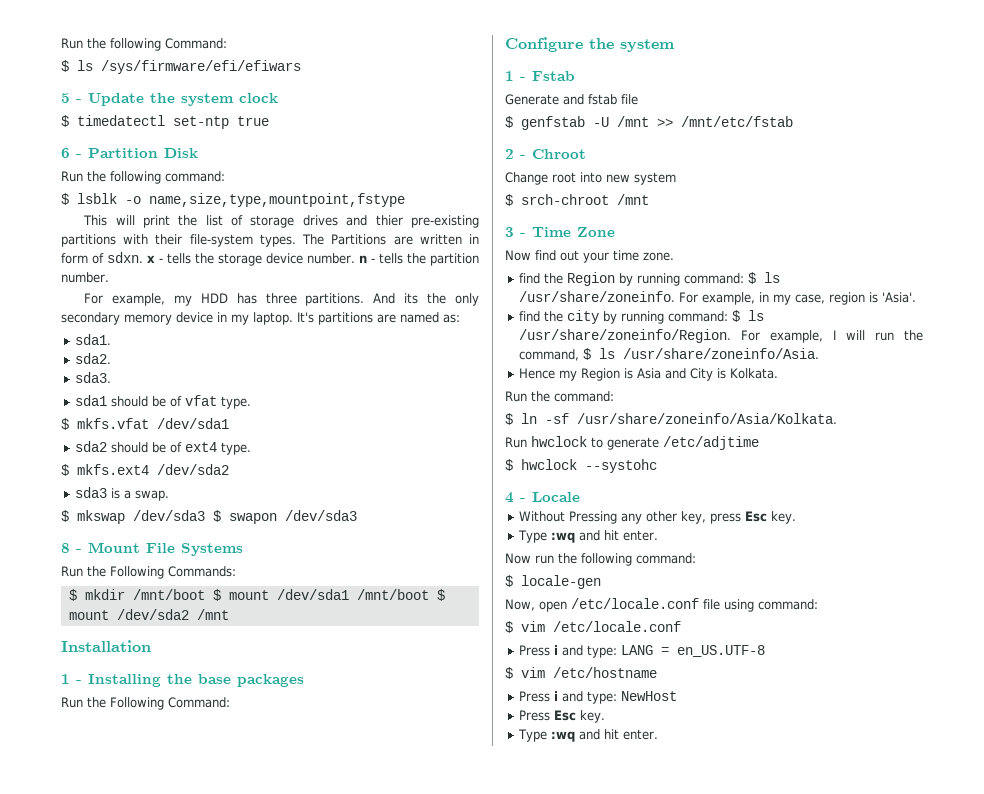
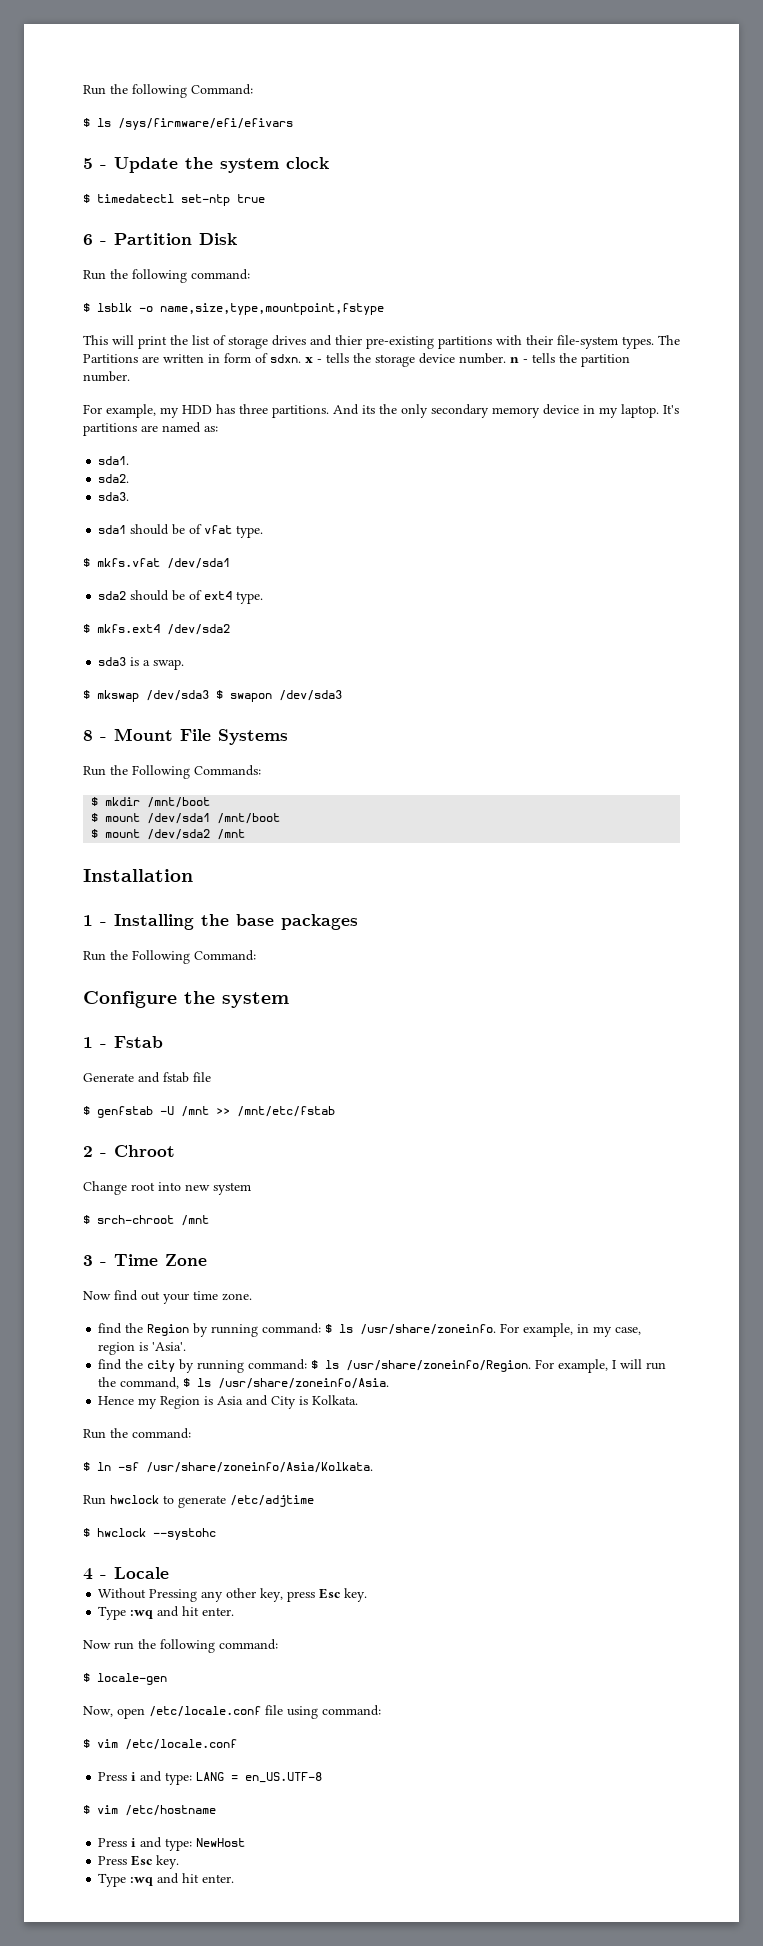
- $ ls /sys/firmware/efi/efiwars
+ $ ls /sys/firmware/efi/efivars
- $ mkdir /mnt/boot $ mount /dev/sda1 /mnt/boot $ mount /dev/sda2 /mnt
+ $ mkdir /mnt/boot
+ $ mount /dev/sda1 /mnt/boot
+ $ mount /dev/sda2 /mnt

